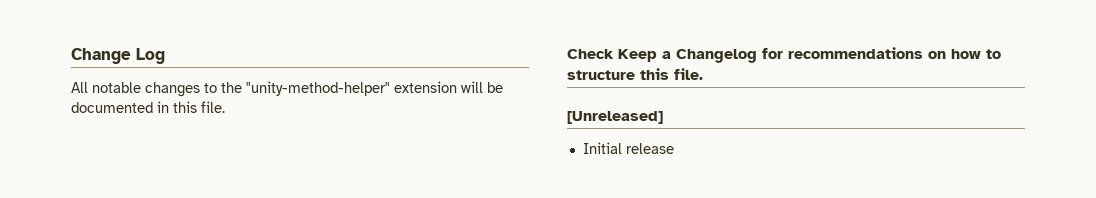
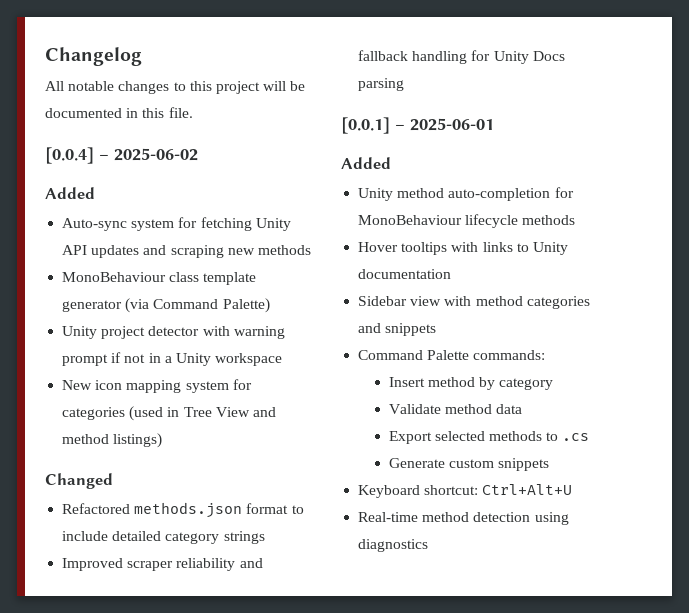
- Change Log
+ Changelog
- All notable changes to the "unity-method-helper" extension will be documented in this file.
+ All notable changes to this project will be documented in this file.
- Check Keep a Changelog for recommendations on how to structure this file.
- [Unreleased]
- Initial release
+ [0.0.4] – 2025-06-02
+ Added
+ Auto-sync system for fetching Unity API updates and scraping new methods
+ MonoBehaviour class template generator (via Command Palette)
+ Unity project detector with warning prompt if not in a Unity workspace
+ New icon mapping system for categories (used in Tree View and method listings)
+ Changed
+ Refactored methods.json format to include detailed category strings
+ Improved scraper reliability and fallback handling for Unity Docs parsing
+ [0.0.1] – 2025-06-01
+ Added
+ Unity method auto-completion for MonoBehaviour lifecycle methods
+ Hover tooltips with links to Unity documentation
+ Sidebar view with method categories and snippets
+ Command Palette commands:
+ Insert method by category
+ Validate method data
+ Export selected methods to .cs
+ Generate custom snippets
+ Keyboard shortcut: Ctrl+Alt+U
+ Real-time method detection using diagnostics

